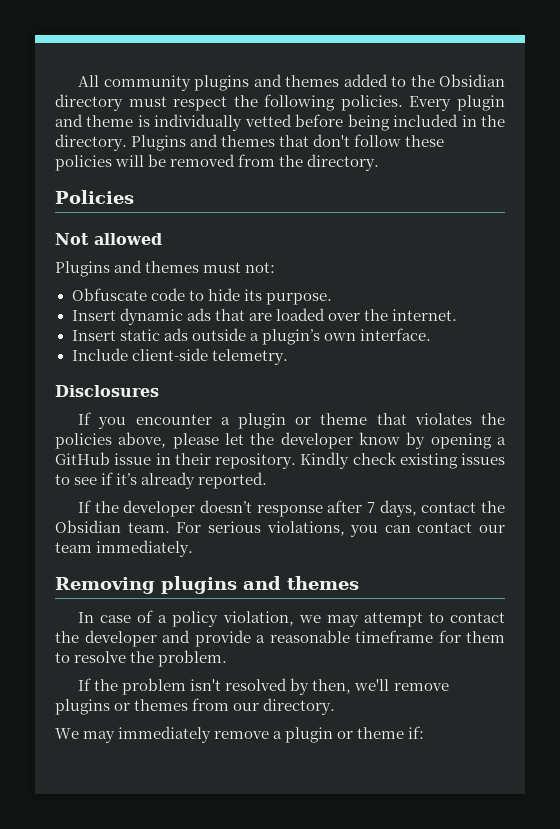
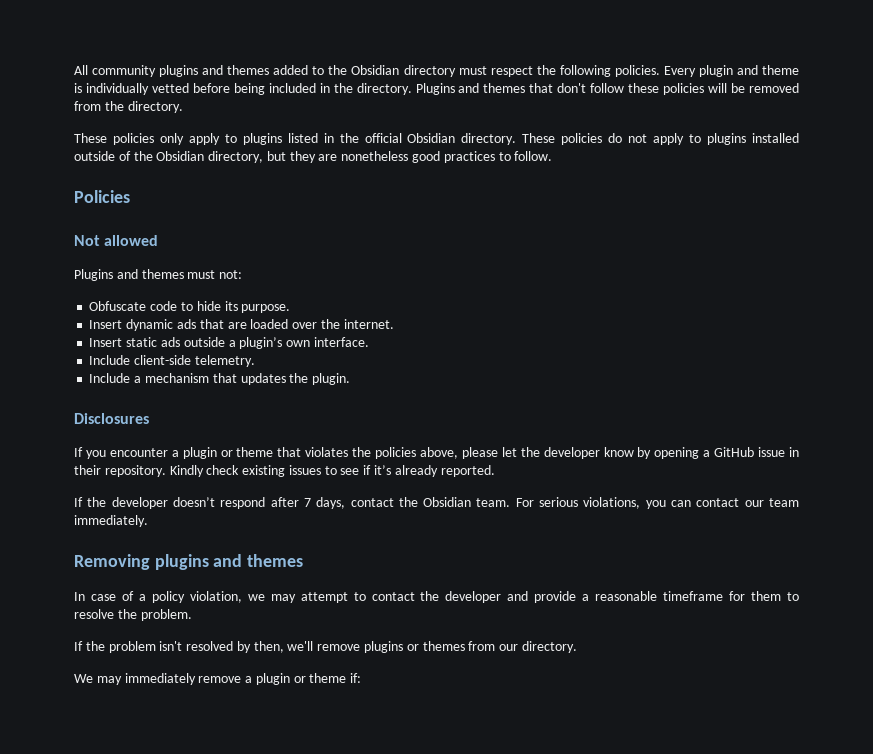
+ These policies only apply to plugins listed in the official Obsidian directory. These policies do not apply to plugins installed outside of the Obsidian directory, but they are nonetheless good practices to follow.
+ Include a mechanism that updates the plugin.
- If the developer doesn’t response after 7 days, contact the Obsidian team.
+ If the developer doesn’t respond after 7 days, contact the Obsidian team.

